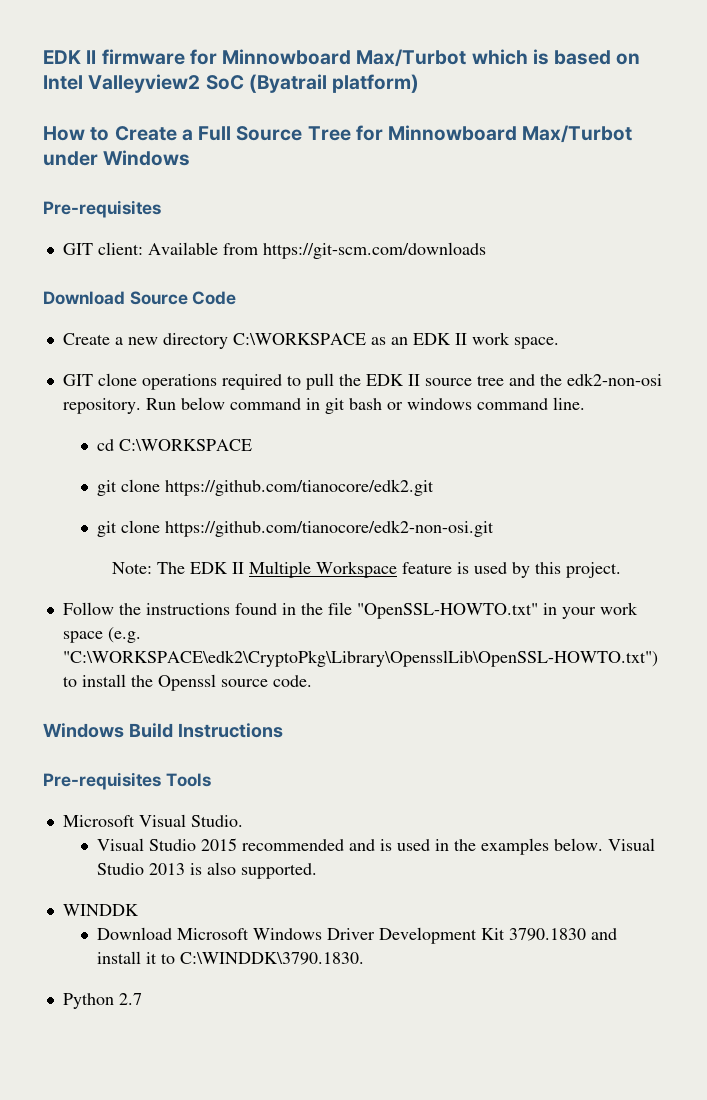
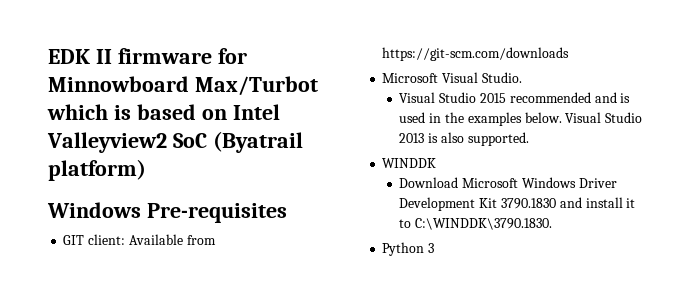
- How to Create a Full Source Tree for Minnowboard Max/Turbot under Windows
- Pre-requisites
+ Windows Pre-requisites
- Download Source Code
- Create a new directory C:\WORKSPACE as an EDK II work space.
- GIT clone operations required to pull the EDK II source tree and the edk2-non-osi repository. Run below command in git bash or windows command line.
- cd C:\WORKSPACE
- git clone https://github.com/tianocore/edk2.git
- git clone https://github.com/tianocore/edk2-non-osi.git
- Note: The EDK II Multiple Workspace feature is used by this project.
- Follow the instructions found in the file "OpenSSL-HOWTO.txt" in your work space (e.g. "C:\WORKSPACE\edk2\CryptoPkg\Library\OpensslLib\OpenSSL-HOWTO.txt") to install the Openssl source code.
- Windows Build Instructions
- Pre-requisites Tools
- Python 2.7
+ Python 3

